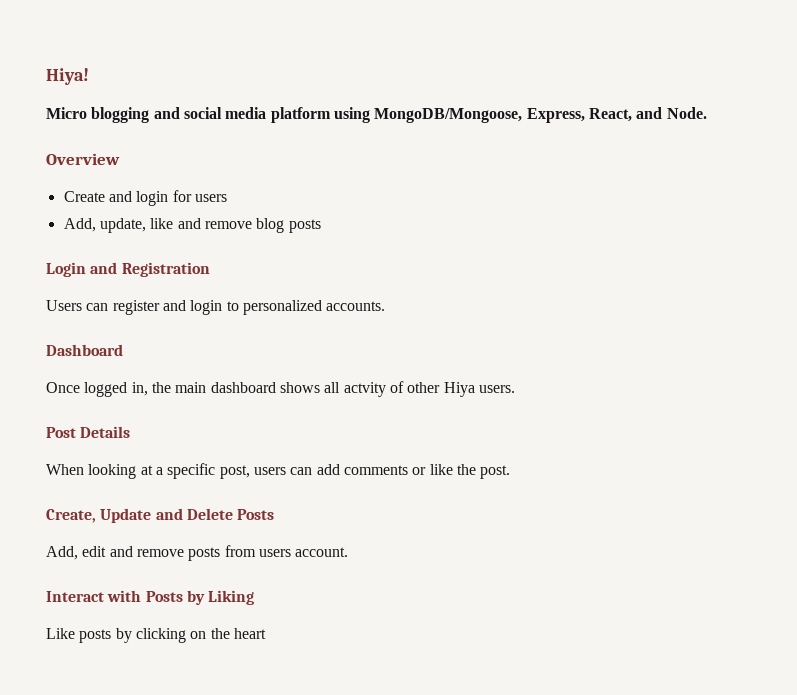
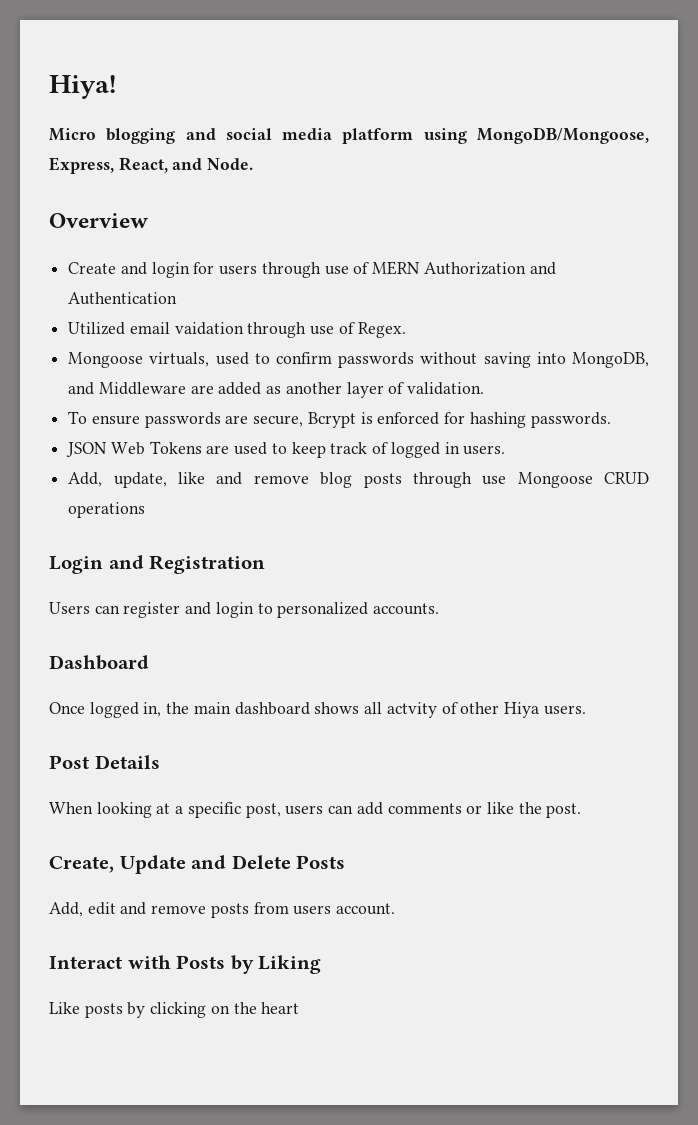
- Create and login for users
+ Create and login for users through use of MERN Authorization and Authentication
+ Utilized email vaidation through use of Regex.
+ Mongoose virtuals, used to confirm passwords without saving into MongoDB, and Middleware are added as another layer of validation.
+ To ensure passwords are secure, Bcrypt is enforced for hashing passwords.
+ JSON Web Tokens are used to keep track of logged in users.
- Add, update, like and remove blog posts
+ Add, update, like and remove blog posts through use Mongoose CRUD operations

